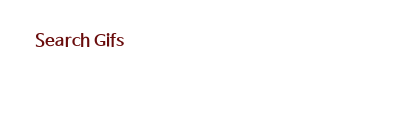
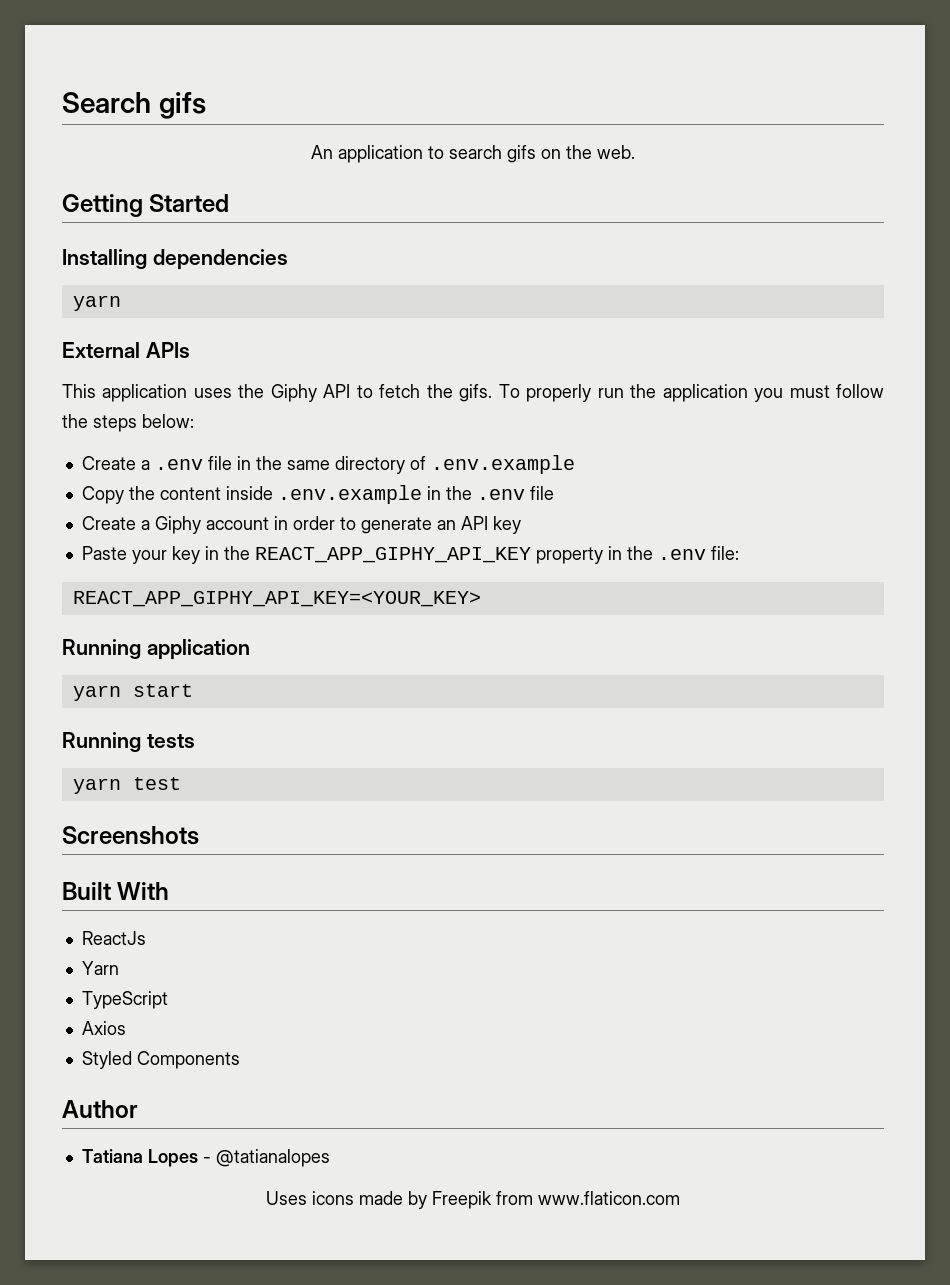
- Search Gifs
+ Search gifs
+ An application to search gifs on the web.
+ Getting Started
+ Installing dependencies
+ yarn
+ External APIs
+ This application uses the Giphy API to fetch the gifs. To properly run the application you must follow the steps below:
+ Create a .env file in the same directory of .env.example
+ Copy the content inside .env.example in the .env file
+ Create a Giphy account in order to generate an API key
+ Paste your key in the REACT_APP_GIPHY_API_KEY property in the .env file:
+ REACT_APP_GIPHY_API_KEY=<YOUR_KEY>
+ Running application
+ yarn start
+ Running tests
+ yarn test
+ Screenshots
+ Built With
+ ReactJs
+ Yarn
+ TypeScript
+ Axios
+ Styled Components
+ Author
+ Tatiana Lopes - @tatianalopes
+ Uses icons made by Freepik from www.flaticon.com

